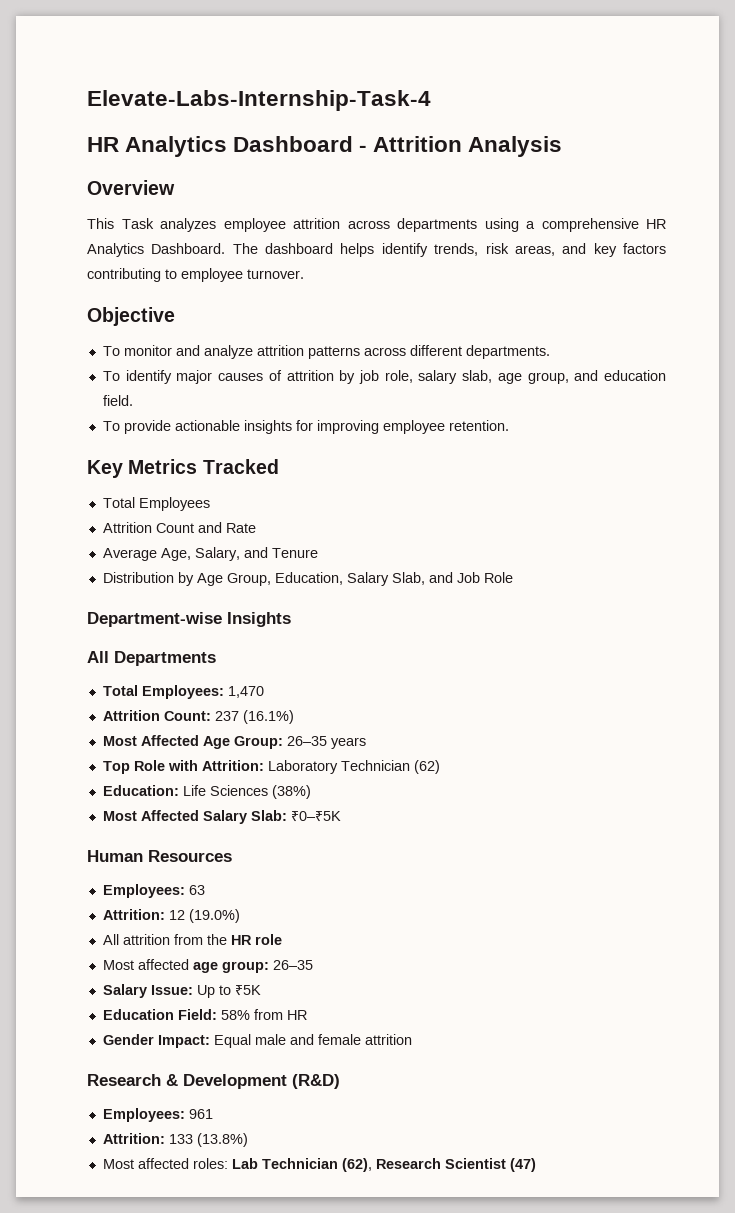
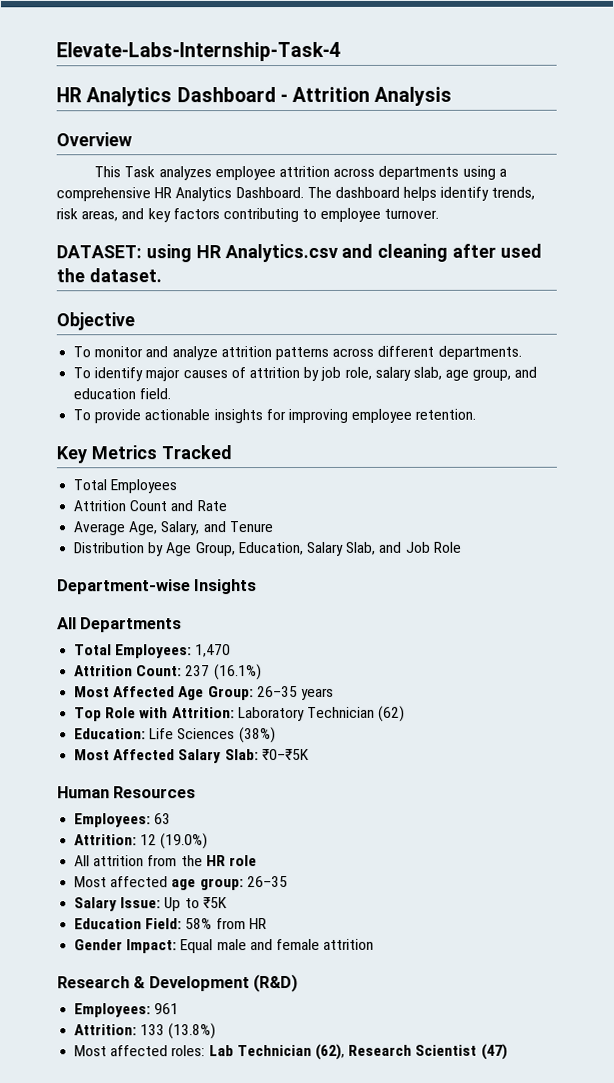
+ DATASET: using HR Analytics.csv and cleaning after used the dataset.

